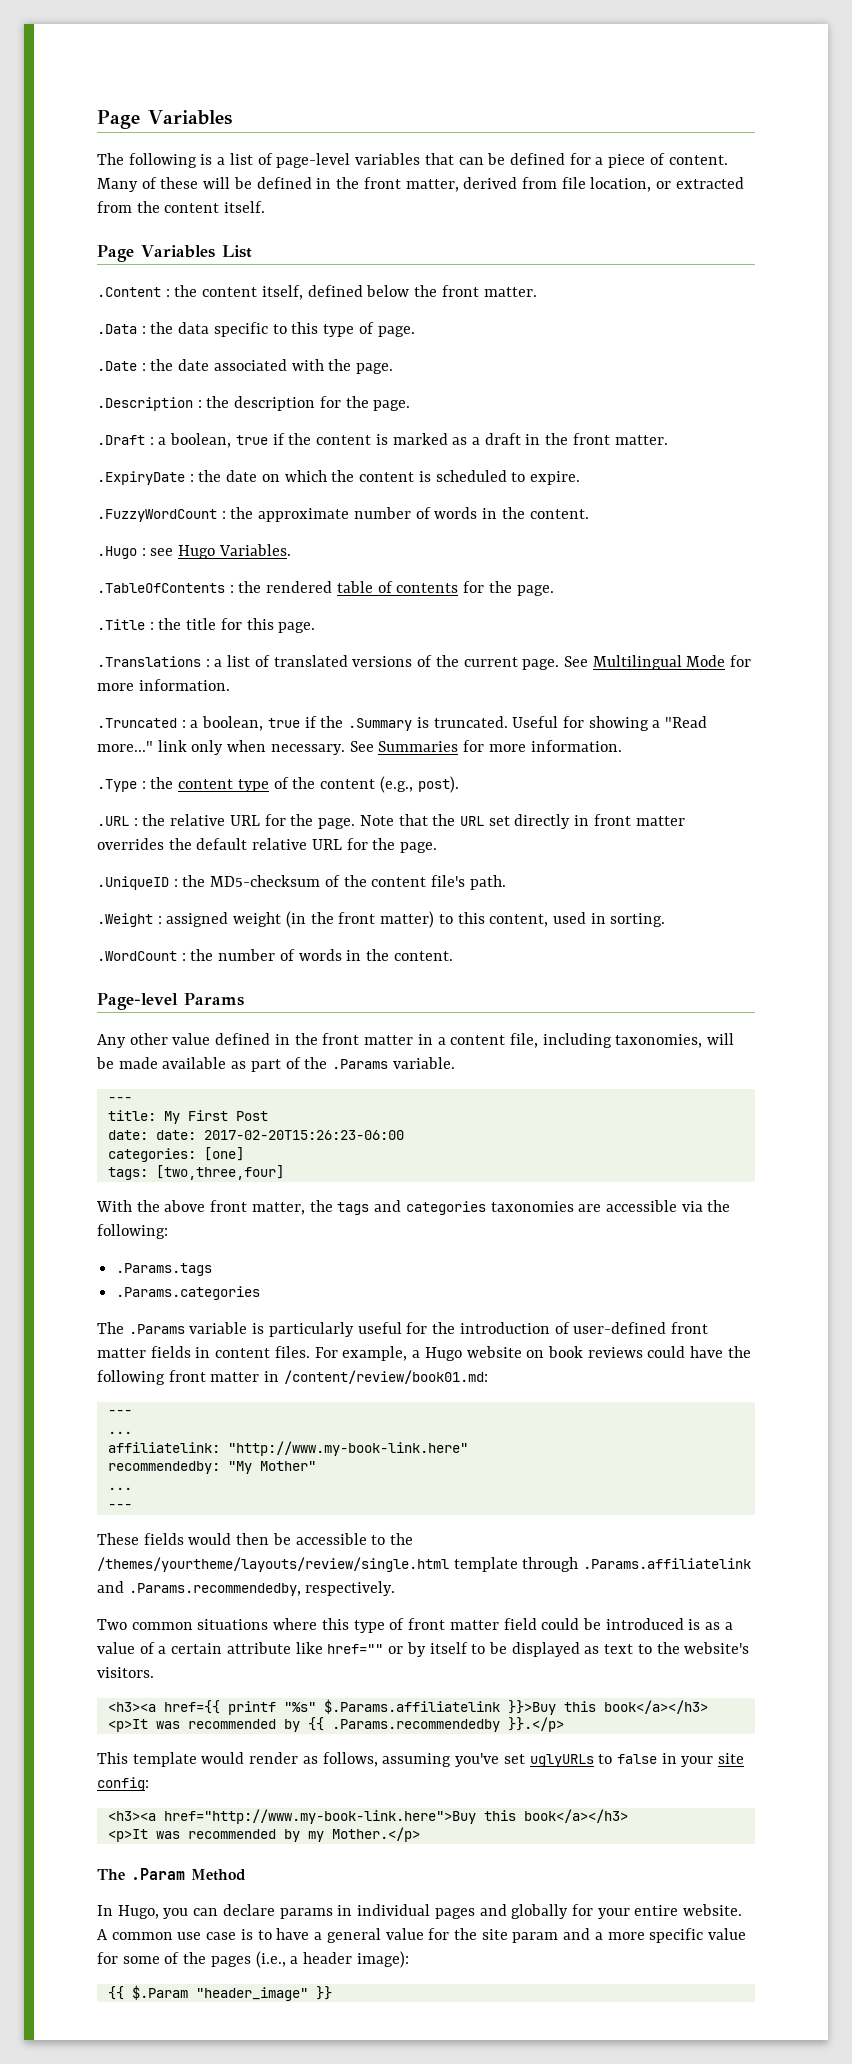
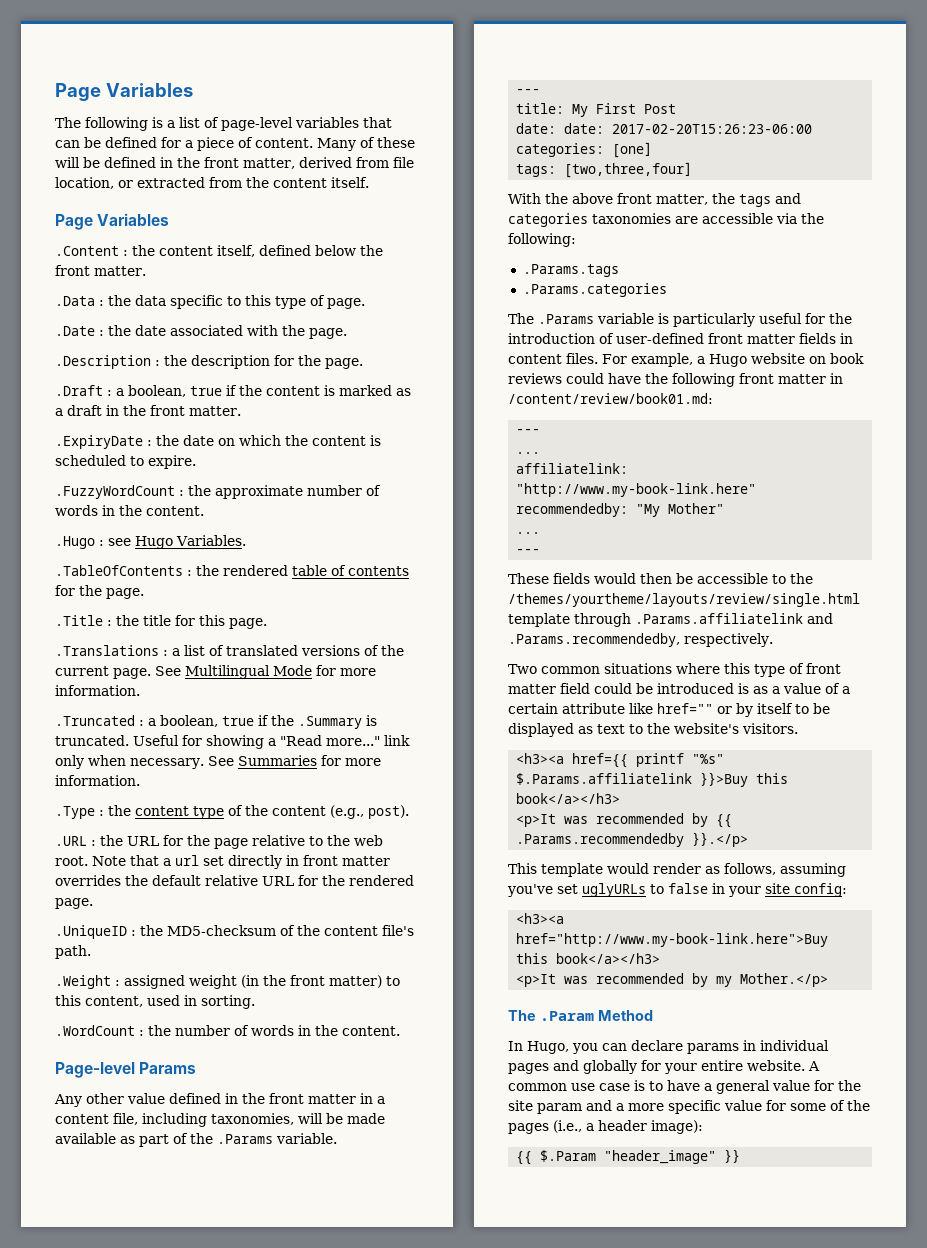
  Many of these will be defined in the front matter, derived from file location, or extracted from the content itself.
- Page Variables List
+ Page Variables
- .URL : the relative URL for the page. Note that the URL set directly in front matter overrides the default relative URL for the page.
+ .URL : the URL for the page relative to the web root. Note that a url set directly in front matter overrides the default relative URL for the rendered page.

